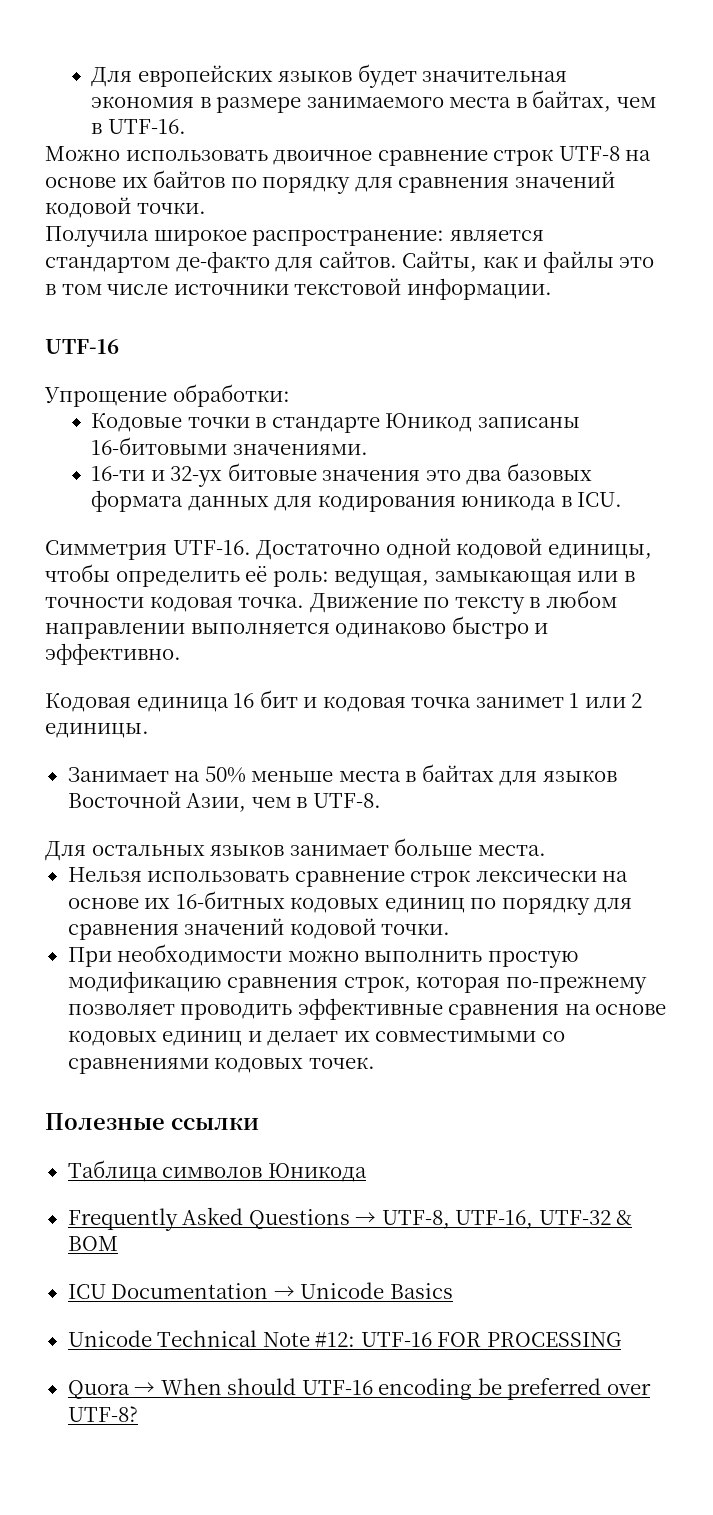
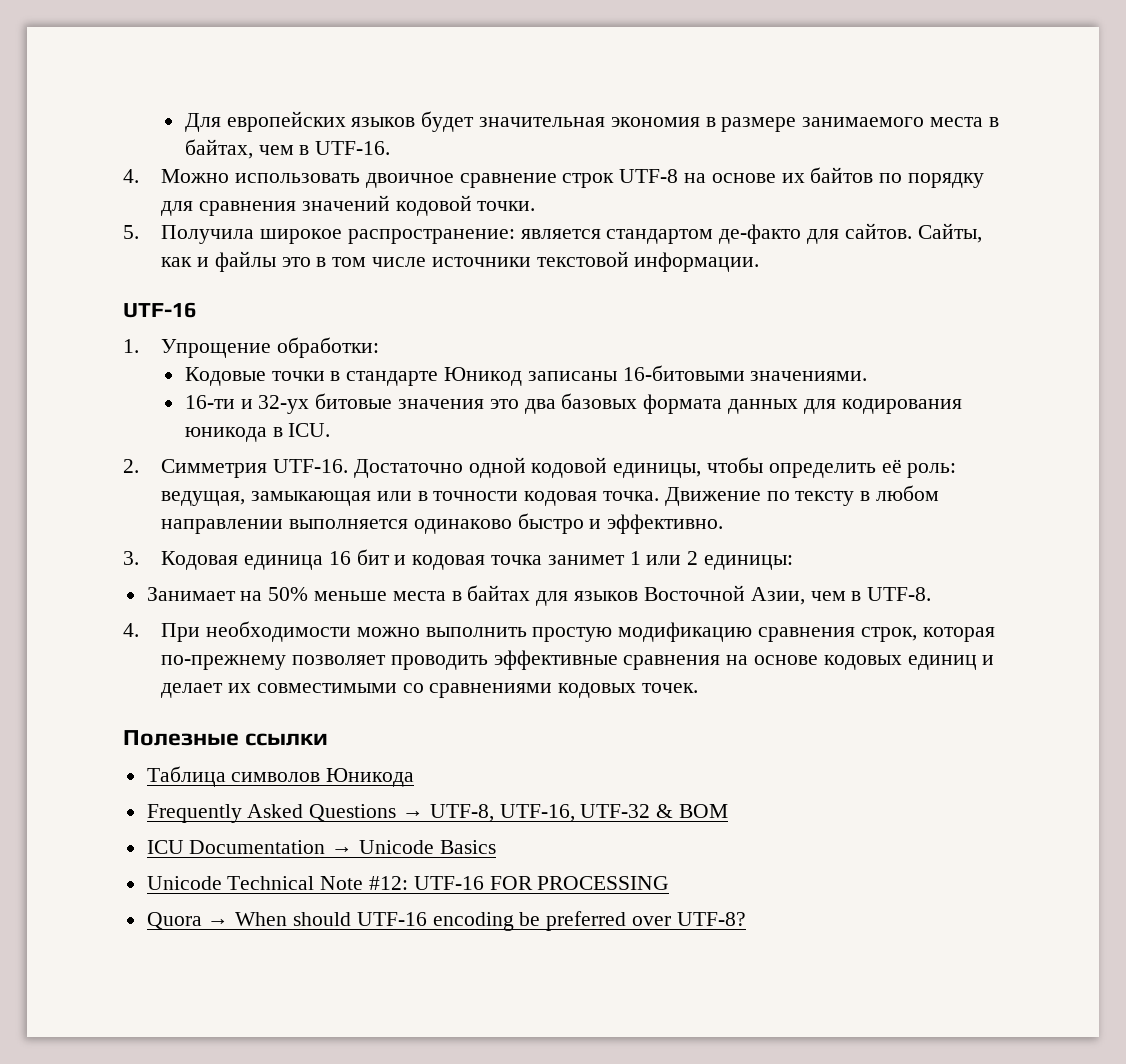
- Можно использовать двоичное сравнение строк UTF-8 на основе их байтов по порядку для сравнения значений кодовой точки.
+ 4. Можно использовать двоичное сравнение строк UTF-8 на основе их байтов по порядку для сравнения значений кодовой точки.
- Получила широкое распространение: является стандартом де-факто для сайтов.
+ 5. Получила широкое распространение: является стандартом де-факто для сайтов.
- Упрощение обработки:
+ 1. Упрощение обработки:
- Симметрия UTF-16.
+ 2. Симметрия UTF-16.
- Кодовая единица 16 бит и кодовая точка занимет 1 или 2 единицы.
+ 3. Кодовая единица 16 бит и кодовая точка занимет 1 или 2 единицы:
- Для остальных языков занимает больше места.
- Нельзя использовать сравнение строк лексически на основе их 16-битных кодовых единиц по порядку для сравнения значений кодовой точки.
- При необходимости можно выполнить простую модификацию сравнения строк, которая по-прежнему позволяет проводить эффективные сравнения на основе кодовых единиц и делает их совместимыми со сравнениями кодовых точек.
+ 4. При необходимости можно выполнить простую модификацию сравнения строк, которая по-прежнему позволяет проводить эффективные сравнения на основе кодовых единиц и делает их совместимыми со сравнениями кодовых точек.

